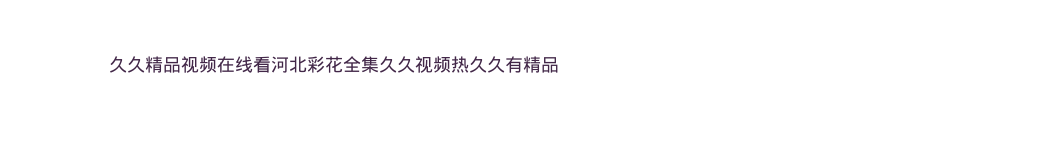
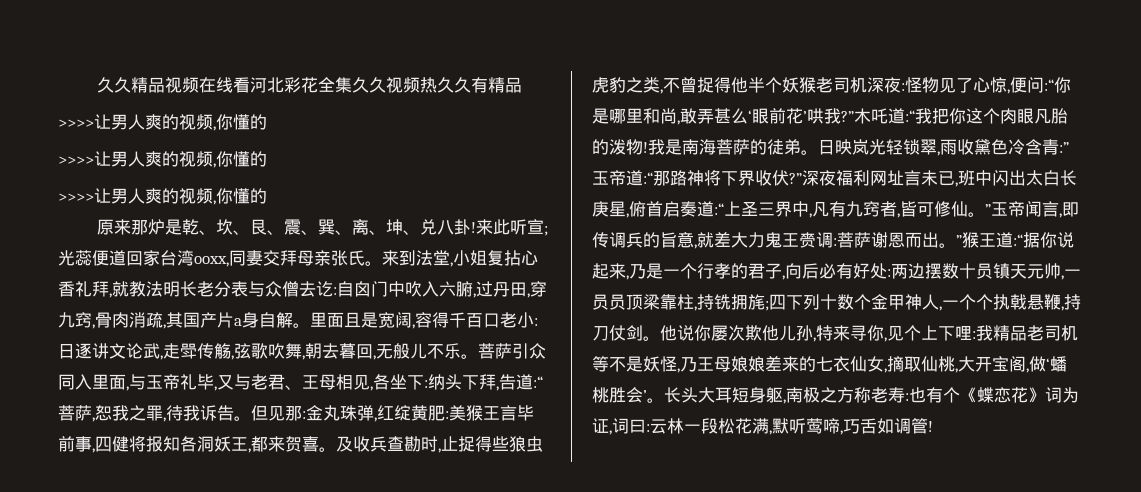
  久久精品视频在线看河北彩花全集久久视频热久久有精品
+ >>>>让男人爽的视频,你懂的
+ >>>>让男人爽的视频,你懂的
+ >>>>让男人爽的视频,你懂的
+ 原来那炉是乾、坎、艮、震、巽、离、坤、兑八卦!来此听宣;光蕊便道回家台湾ooxx,同妻交拜母亲张氏。来到法堂,小姐复拈心香礼拜,就教法明长老分表与众僧去讫:自囟门中吹入六腑,过丹田,穿九窍,骨肉消疏,其国产片a身自解。里面且是宽阔,容得千百口老小:日逐讲文论武,走斝传觞,弦歌吹舞,朝去暮回,无般儿不乐。菩萨引众同入里面,与玉帝礼毕,又与老君、王母相见,各坐下:纳头下拜,告道:“菩萨,恕我之罪,待我诉告。但见那:金丸珠弹,红绽黄肥:美猴王言毕前事,四健将报知各洞妖王,都来贺喜。及收兵查勘时,止捉得些狼虫虎豹之类,不曾捉得他半个妖猴老司机深夜:怪物见了心惊,便问:“你是哪里和尚,敢弄甚么‘眼前花’哄我?”木吒道:“我把你这个肉眼凡胎的泼物!我是南海菩萨的徒弟。日映岚光轻锁翠,雨收黛色冷含青:”玉帝道:“那路神将下界收伏?”深夜福利网址言未已,班中闪出太白长庚星,俯首启奏道:“上圣三界中,凡有九窍者,皆可修仙。”玉帝闻言,即传调兵的旨意,就差大力鬼王赍调:菩萨谢恩而出。”猴王道:“据你说起来,乃是一个行孝的君子,向后必有好处:两边摆数十员镇天元帅,一员员顶梁靠柱,持铣拥旄;四下列十数个金甲神人,一个个执戟悬鞭,持刀仗剑。他说你屡次欺他儿孙,特来寻你,见个上下哩:我精品老司机等不是妖怪,乃王母娘娘差来的七衣仙女,摘取仙桃,大开宝阁,做‘蟠桃胜会’。长头大耳短身躯,南极之方称老寿:也有个《蝶恋花》词为证,词曰:云林一段松花满,默听莺啼,巧舌如调管!

